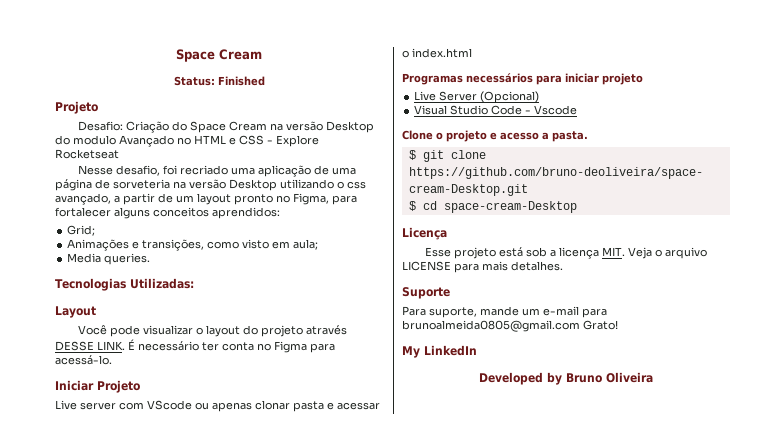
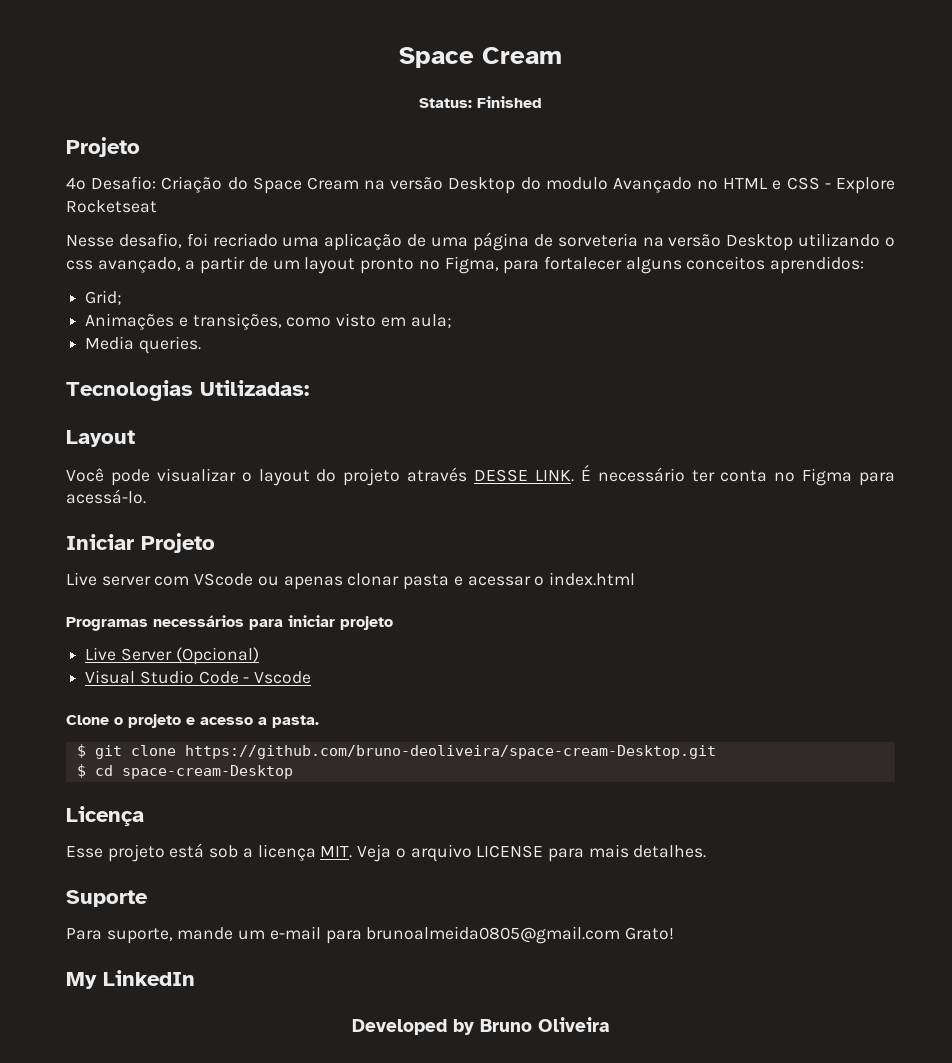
- Desafio: Criação do Space Cream na versão Desktop do modulo Avançado no HTML e CSS - Explore Rocketseat
+ 4º Desafio: Criação do Space Cream na versão Desktop do modulo Avançado no HTML e CSS - Explore Rocketseat

